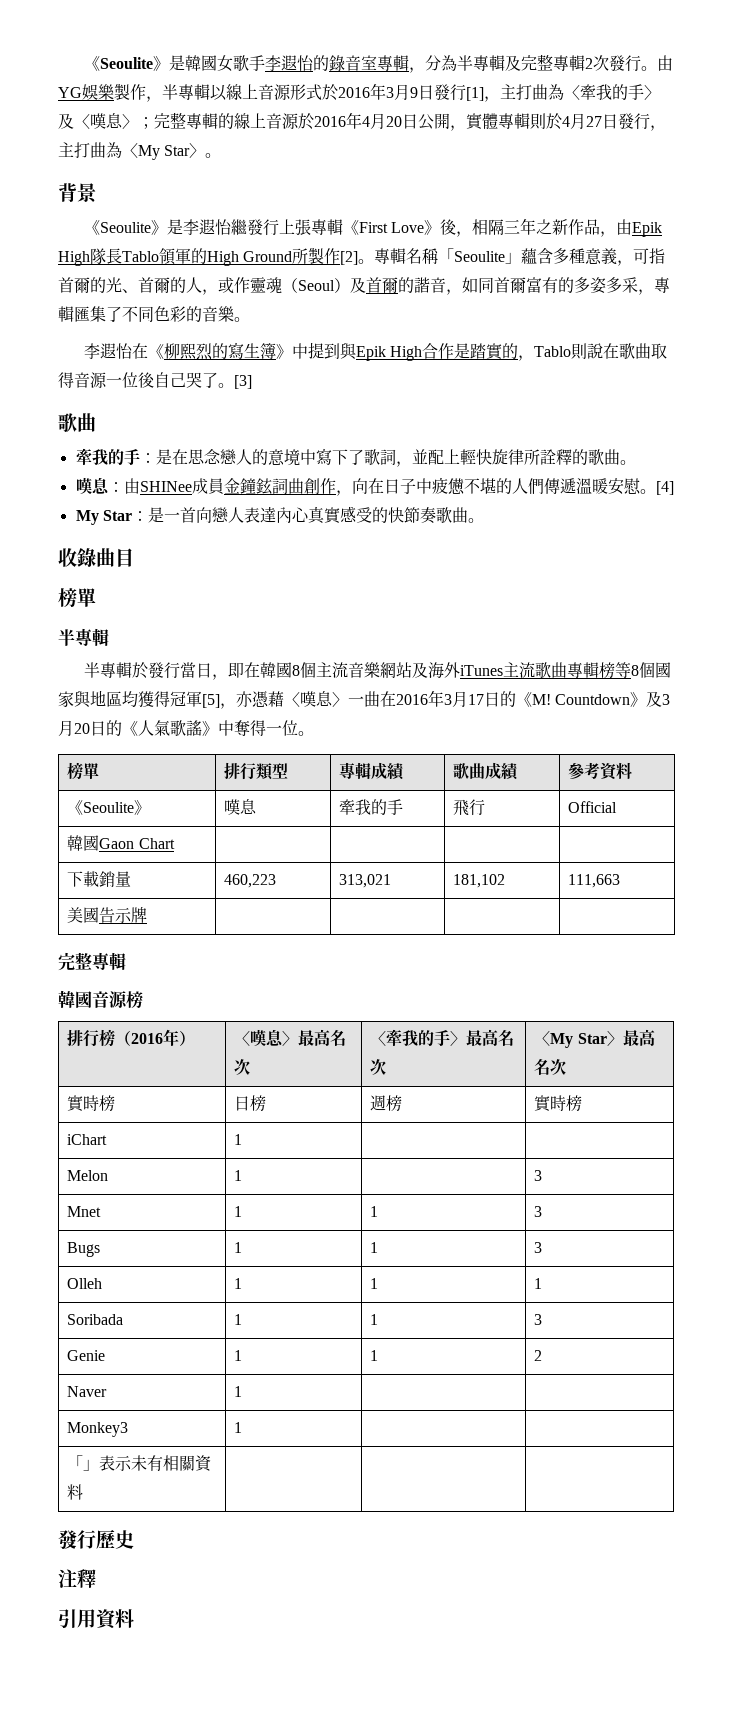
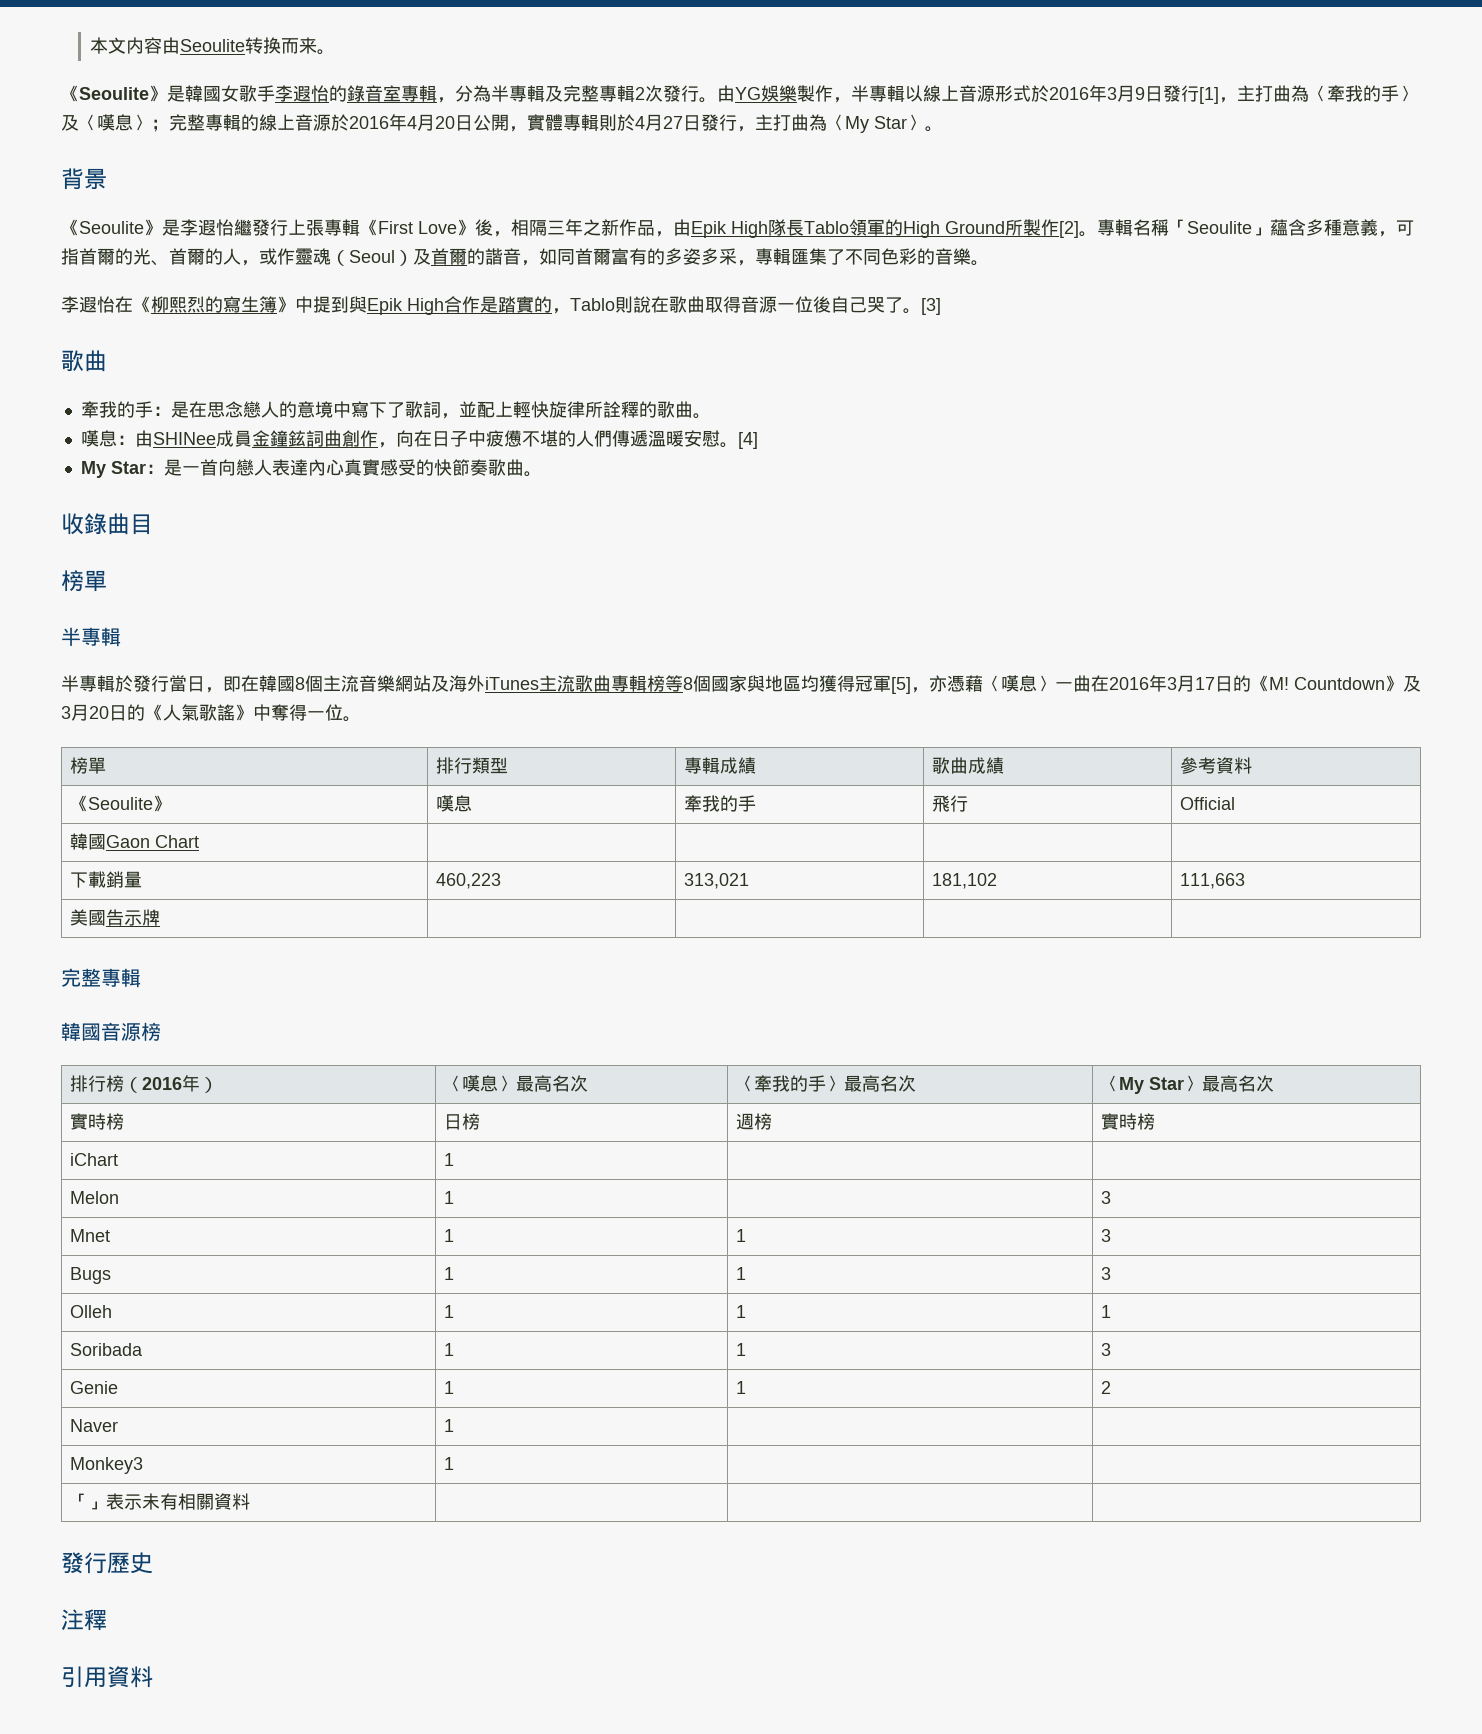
+ 本文内容由Seoulite转换而来。

